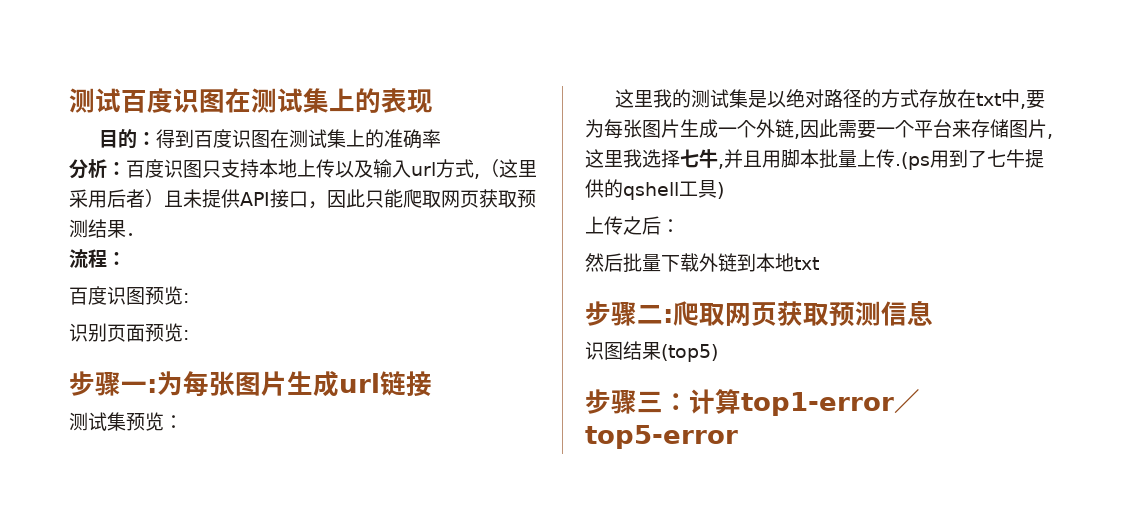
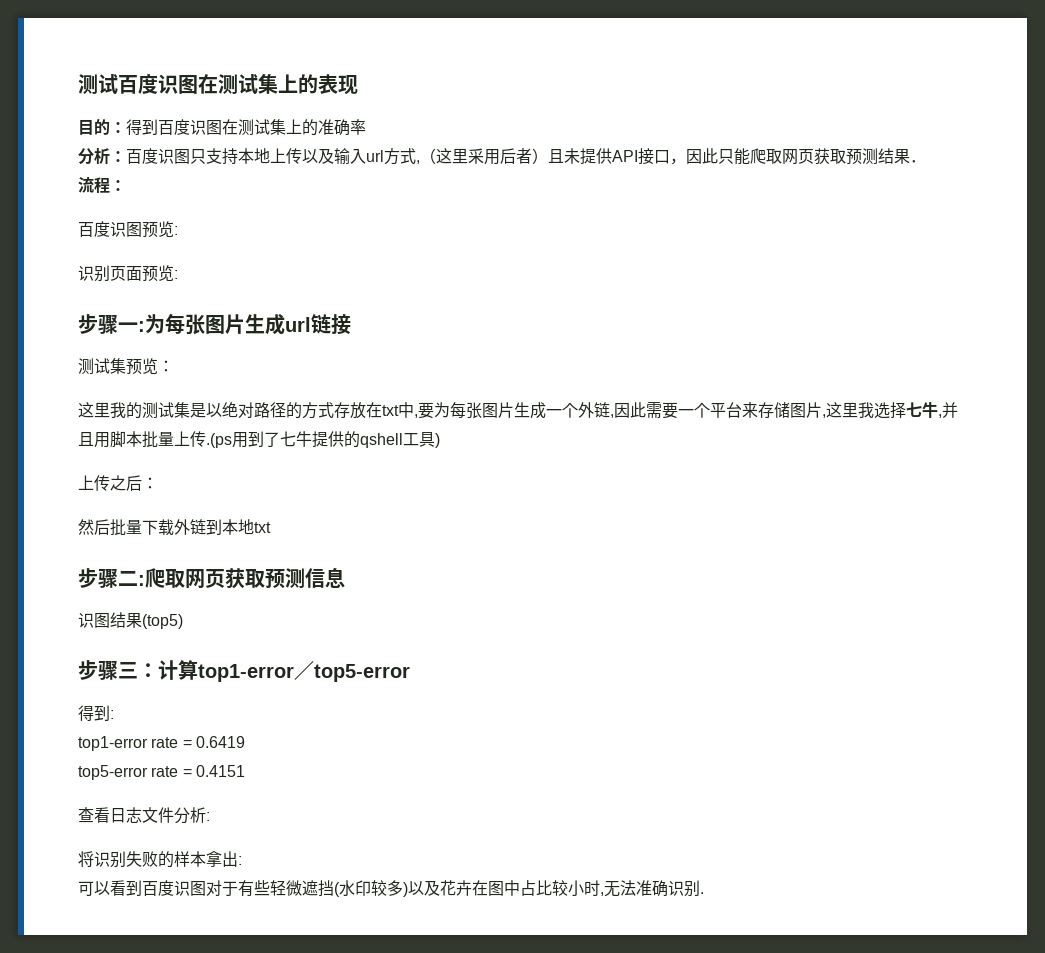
+ 得到:
+ top1-error rate = 0.6419
+ top5-error rate = 0.4151
+ 查看日志文件分析:
+ 将识别失败的样本拿出:
+ 可以看到百度识图对于有些轻微遮挡(水印较多)以及花卉在图中占比较小时,无法准确识别.

